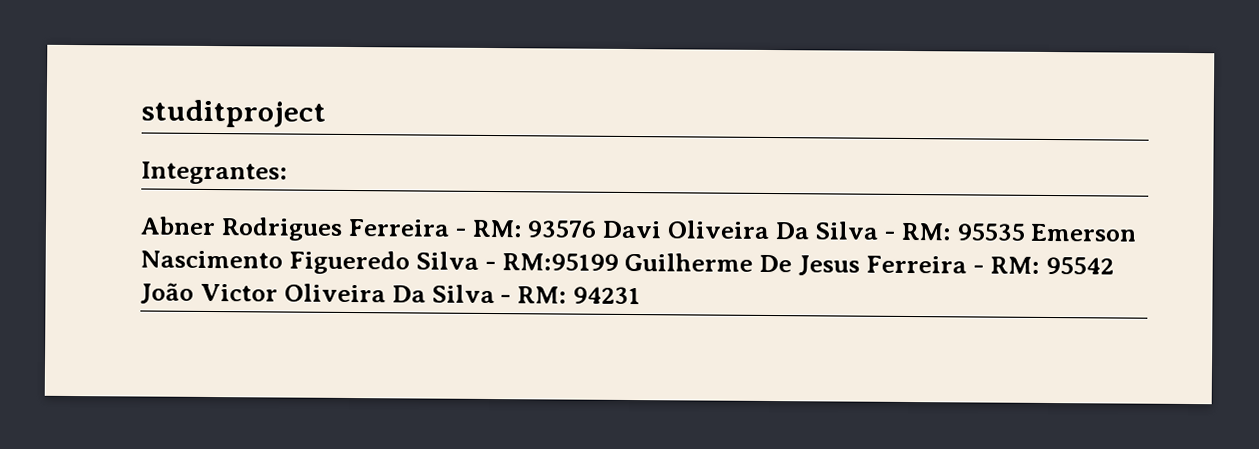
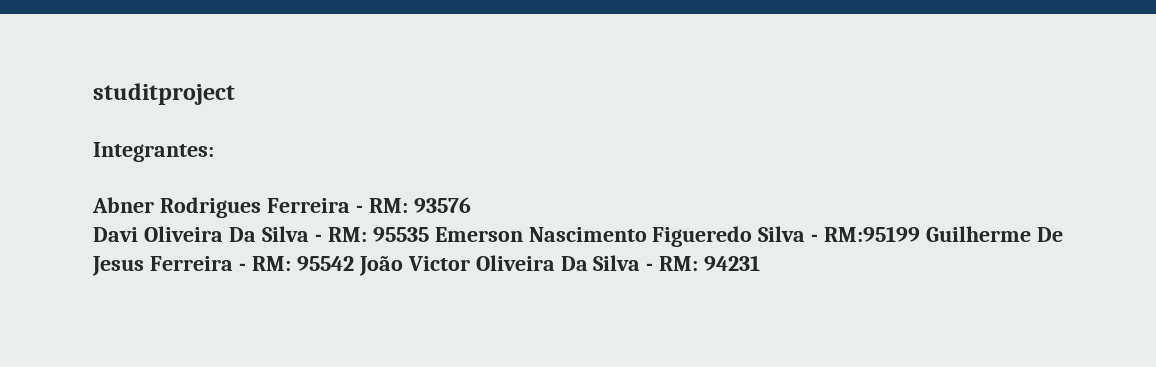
- Abner Rodrigues Ferreira - RM: 93576 Davi Oliveira Da Silva - RM: 95535 Emerson Nascimento Figueredo Silva - RM:95199 Guilherme De Jesus Ferreira - RM: 95542 João Victor Oliveira Da Silva - RM: 94231
+ Abner Rodrigues Ferreira - RM: 93576
+ Davi Oliveira Da Silva - RM: 95535 Emerson Nascimento Figueredo Silva - RM:95199 Guilherme De Jesus Ferreira - RM: 95542 João Victor Oliveira Da Silva - RM: 94231

